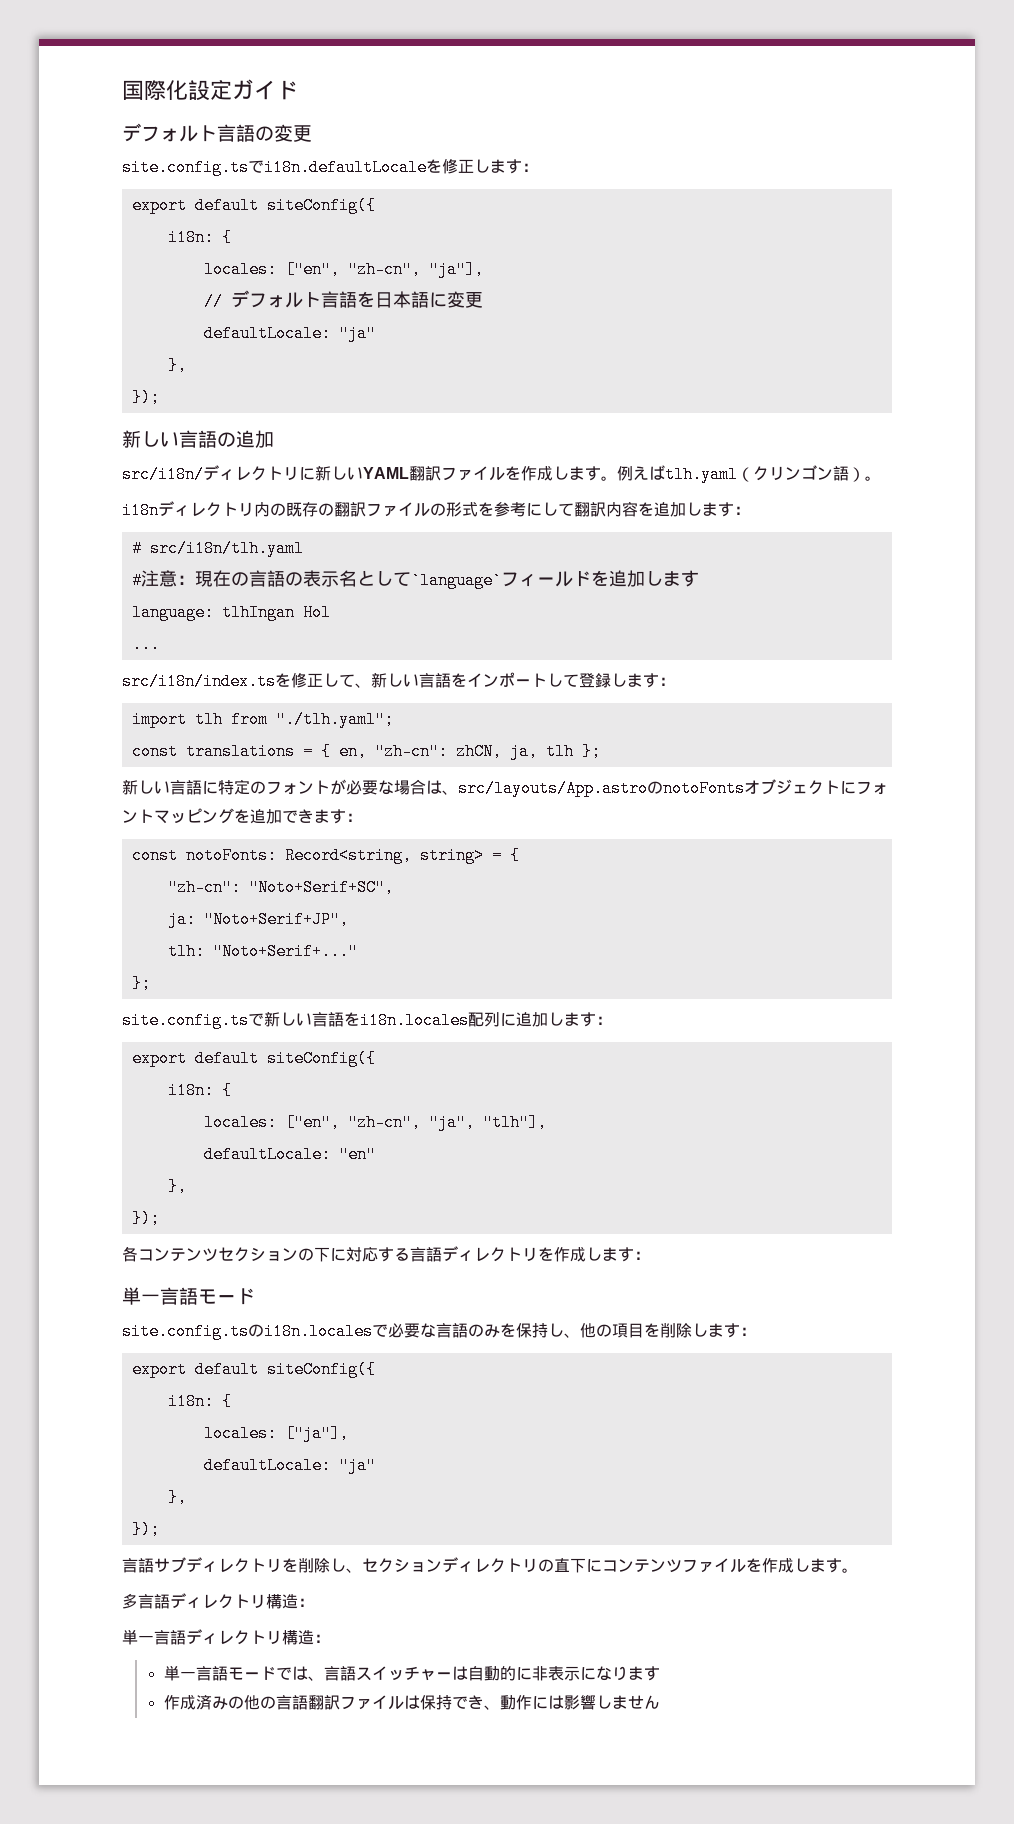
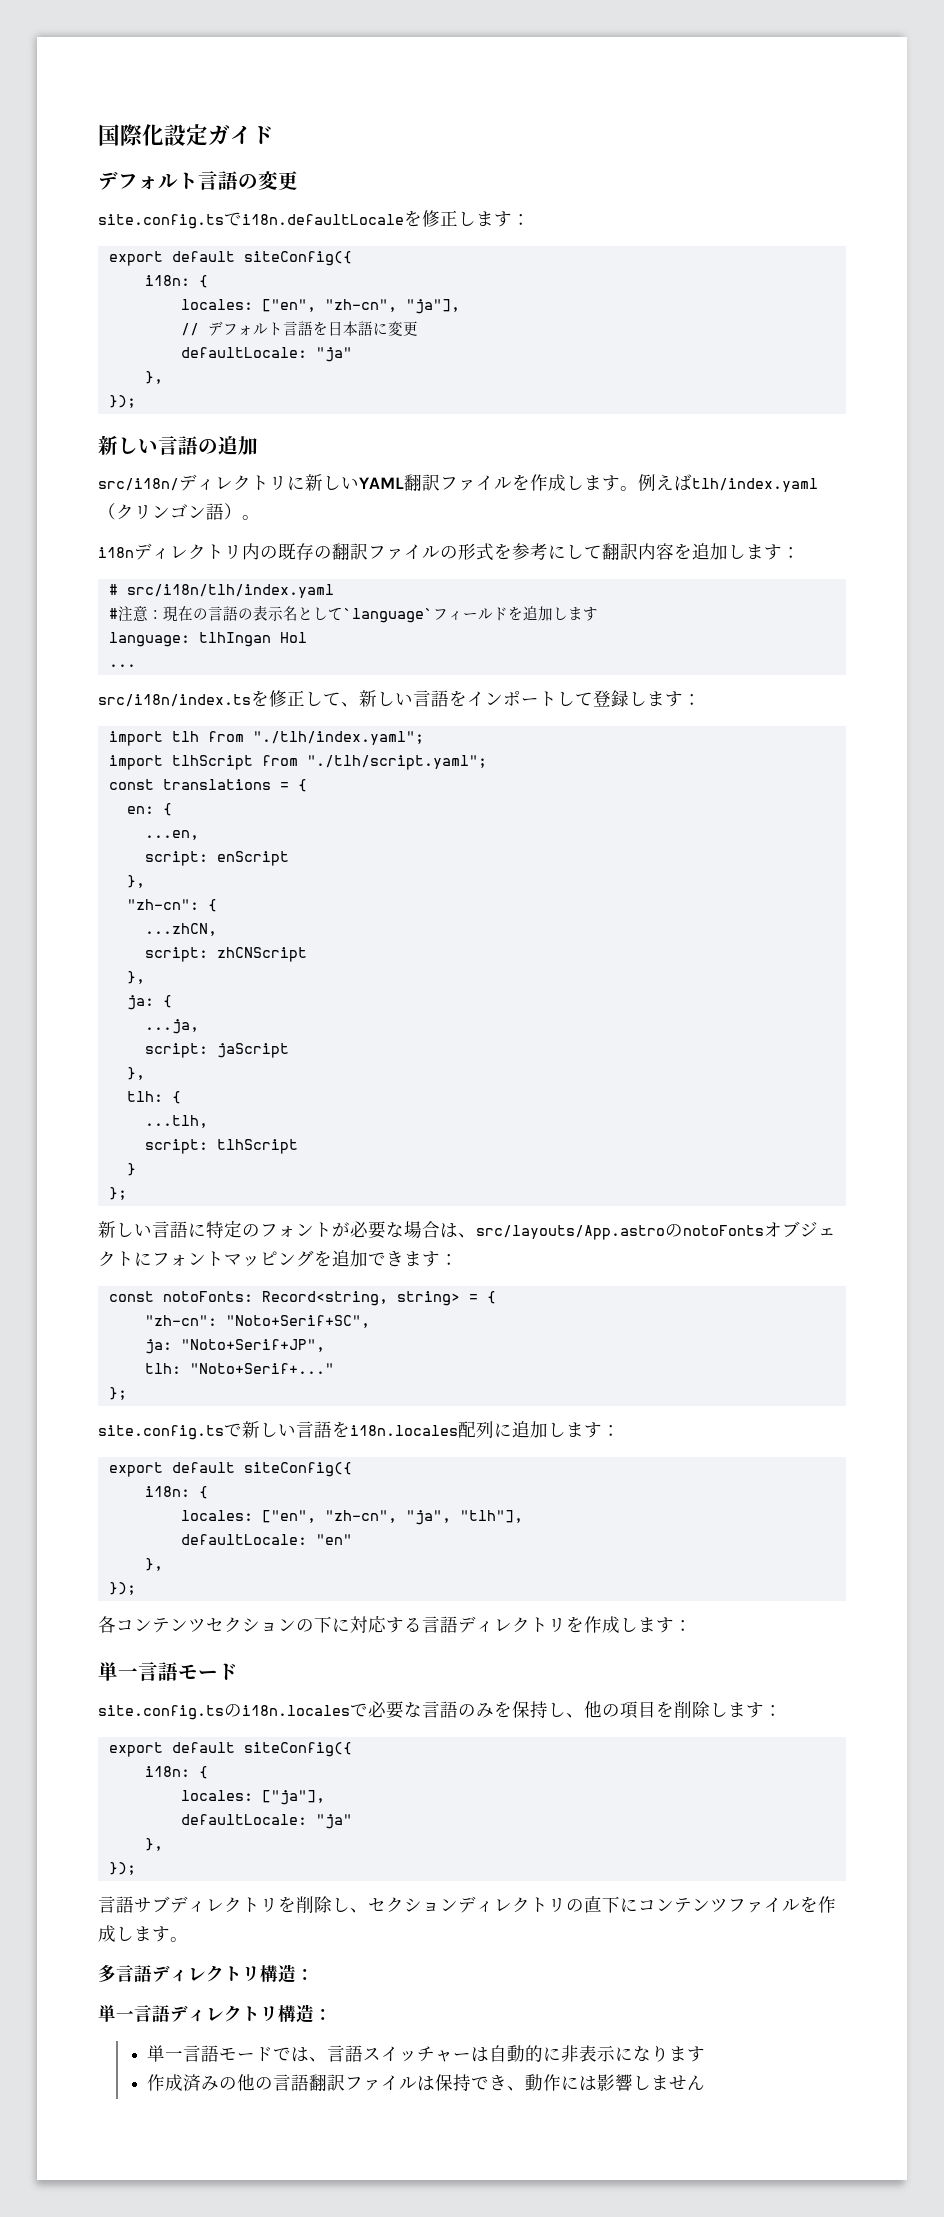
- 例えばtlh.yaml（クリンゴン語）。
+ 例えばtlh/index.yaml（クリンゴン語）。
- # src/i18n/tlh.yaml
+ # src/i18n/tlh/index.yaml
- import tlh from "./tlh.yaml";
+ import tlh from "./tlh/index.yaml";
+ import tlhScript from "./tlh/script.yaml";
- const translations = { en, "zh-cn": zhCN, ja, tlh };
+ const translations = {
+ en: {
+ ...en,
+ script: enScript
+ },
+ "zh-cn": {
+ ...zhCN,
+ script: zhCNScript
+ },
+ ja: {
+ ...ja,
+ script: jaScript
+ },
+ tlh: {
+ ...tlh,
+ script: tlhScript
+ }
+ };

